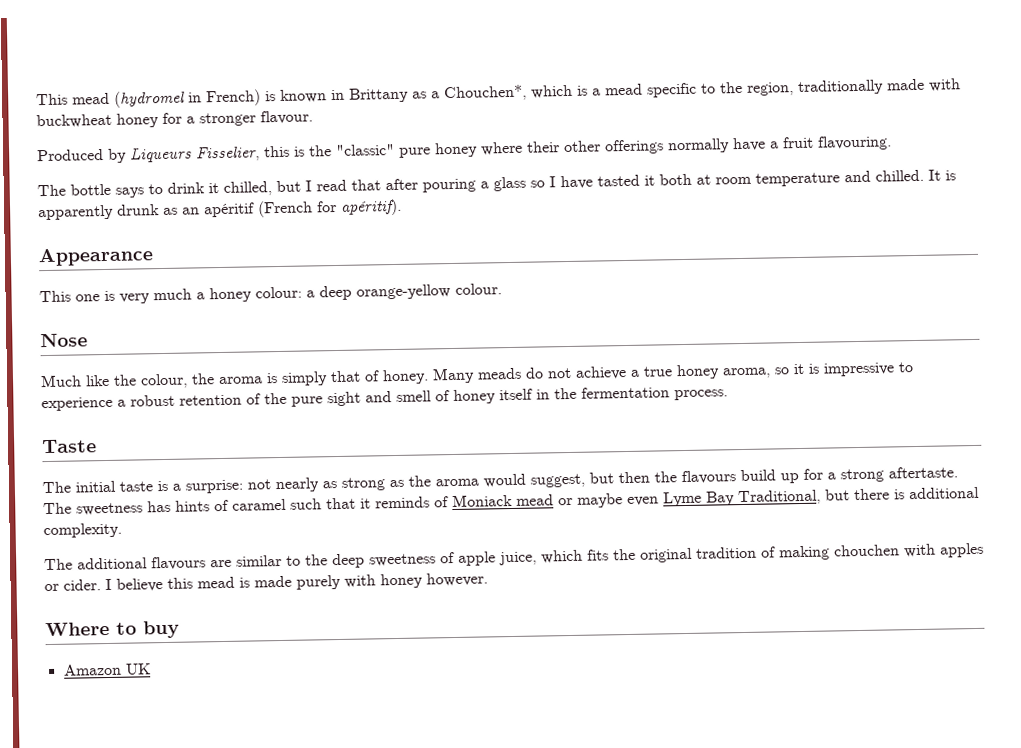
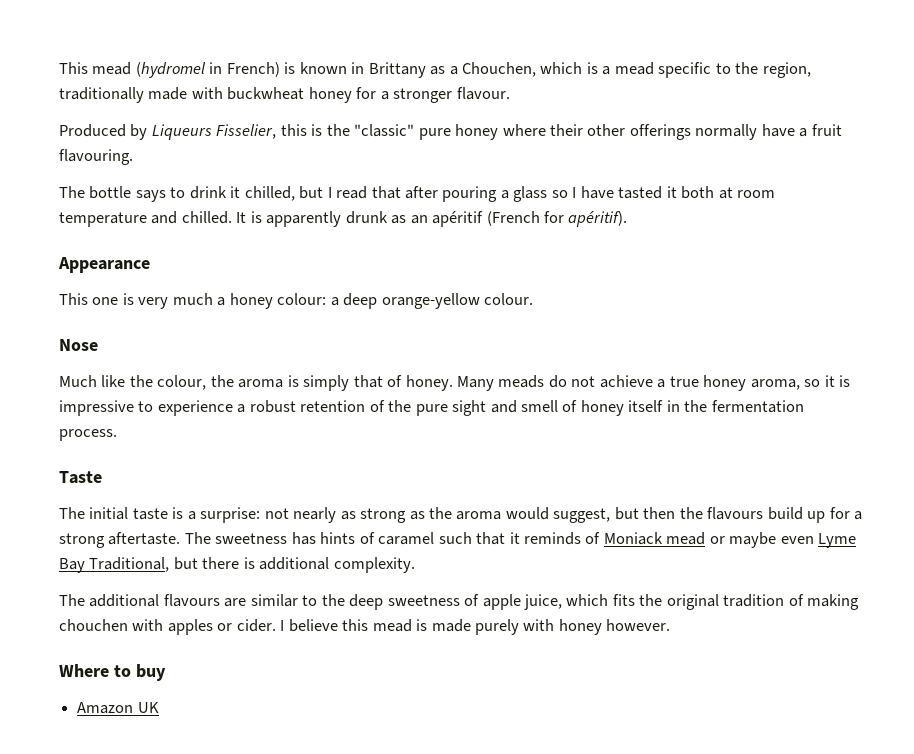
- This mead (hydromel in French) is known in Brittany as a Chouchen*, which is a mead specific to the region, traditionally made with buckwheat honey for a stronger flavour.
+ This mead (hydromel in French) is known in Brittany as a Chouchen, which is a mead specific to the region, traditionally made with buckwheat honey for a stronger flavour.

